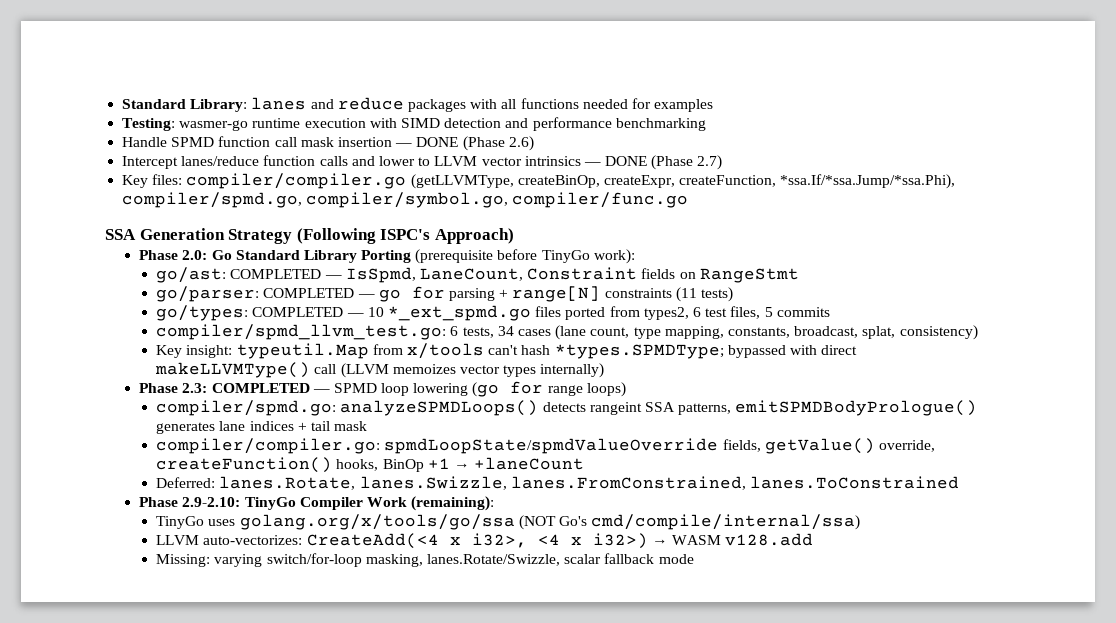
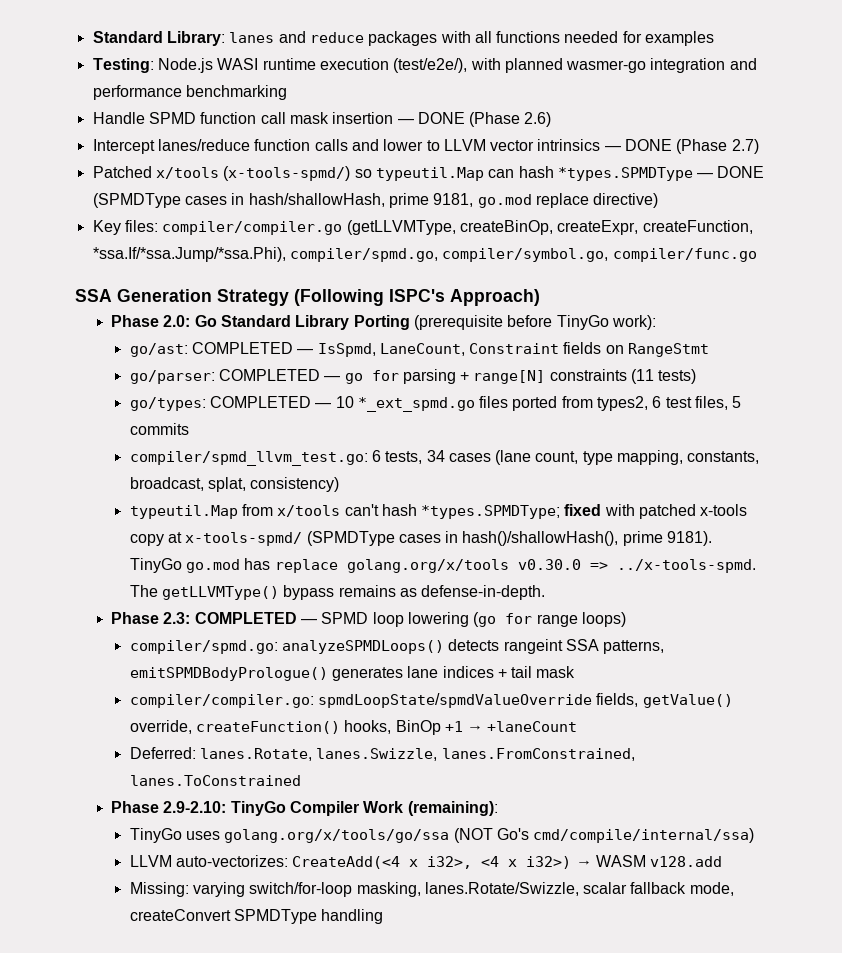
- Testing: wasmer-go runtime execution with SIMD detection and performance benchmarking
+ Testing: Node.js WASI runtime execution (test/e2e/), with planned wasmer-go integration and performance benchmarking
+ Patched x/tools (x-tools-spmd/) so typeutil.Map can hash *types.SPMDType — DONE (SPMDType cases in hash/shallowHash, prime 9181, go.mod replace directive)
- Key insight: typeutil.Map from x/tools can't hash *types.SPMDType; bypassed with direct makeLLVMType() call (LLVM memoizes vector types internally)
+ typeutil.Map from x/tools can't hash *types.SPMDType; fixed with patched x-tools copy at x-tools-spmd/ (SPMDType cases in hash()/shallowHash(), prime 9181). TinyGo go.mod has replace golang.org/x/tools v0.30.0 => ../x-tools-spmd. The getLLVMType() bypass remains as defense-in-depth.
- Missing: varying switch/for-loop masking, lanes.Rotate/Swizzle, scalar fallback mode
+ Missing: varying switch/for-loop masking, lanes.Rotate/Swizzle, scalar fallback mode, createConvert SPMDType handling

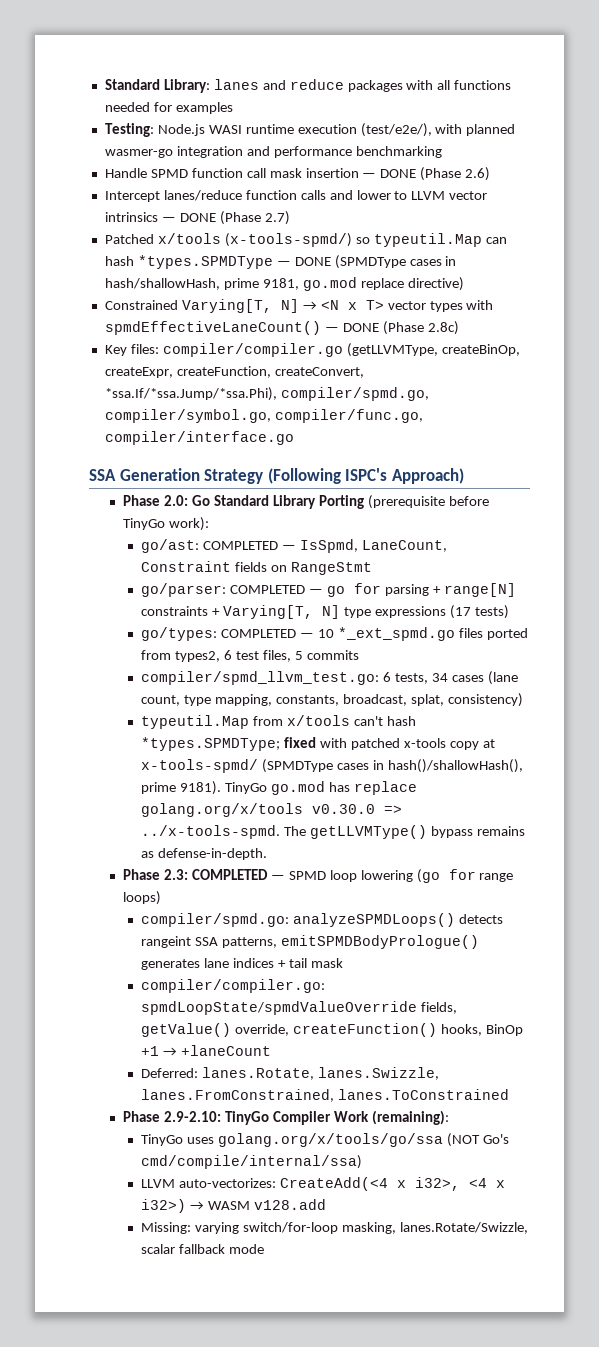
+ Constrained Varying[T, N] → <N x T> vector types with spmdEffectiveLaneCount() — DONE (Phase 2.8c)
- Key files: compiler/compiler.go (getLLVMType, createBinOp, createExpr, createFunction, *ssa.If/*ssa.Jump/*ssa.Phi), compiler/spmd.go, compiler/symbol.go, compiler/func.go
+ Key files: compiler/compiler.go (getLLVMType, createBinOp, createExpr, createFunction, createConvert, *ssa.If/*ssa.Jump/*ssa.Phi), compiler/spmd.go, compiler/symbol.go, compiler/func.go, compiler/interface.go
- go/parser: COMPLETED — go for parsing + range[N] constraints (11 tests)
+ go/parser: COMPLETED — go for parsing + range[N] constraints + Varying[T, N] type expressions (17 tests)
- Missing: varying switch/for-loop masking, lanes.Rotate/Swizzle, scalar fallback mode, createConvert SPMDType handling
+ Missing: varying switch/for-loop masking, lanes.Rotate/Swizzle, scalar fallback mode

